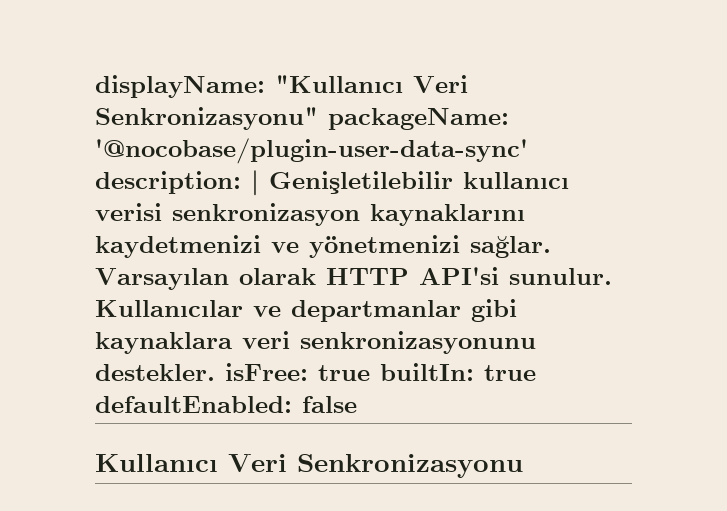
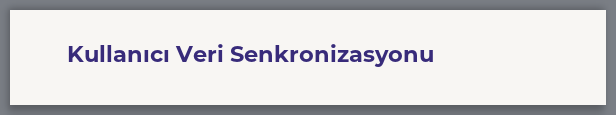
- displayName: "Kullanıcı Veri Senkronizasyonu" packageName: '@nocobase/plugin-user-data-sync' description: | Genişletilebilir kullanıcı verisi senkronizasyon kaynaklarını kaydetmenizi ve yönetmenizi sağlar. Varsayılan olarak HTTP API'si sunulur. Kullanıcılar ve departmanlar gibi kaynaklara veri senkronizasyonunu destekler. isFree: true builtIn: true defaultEnabled: false

